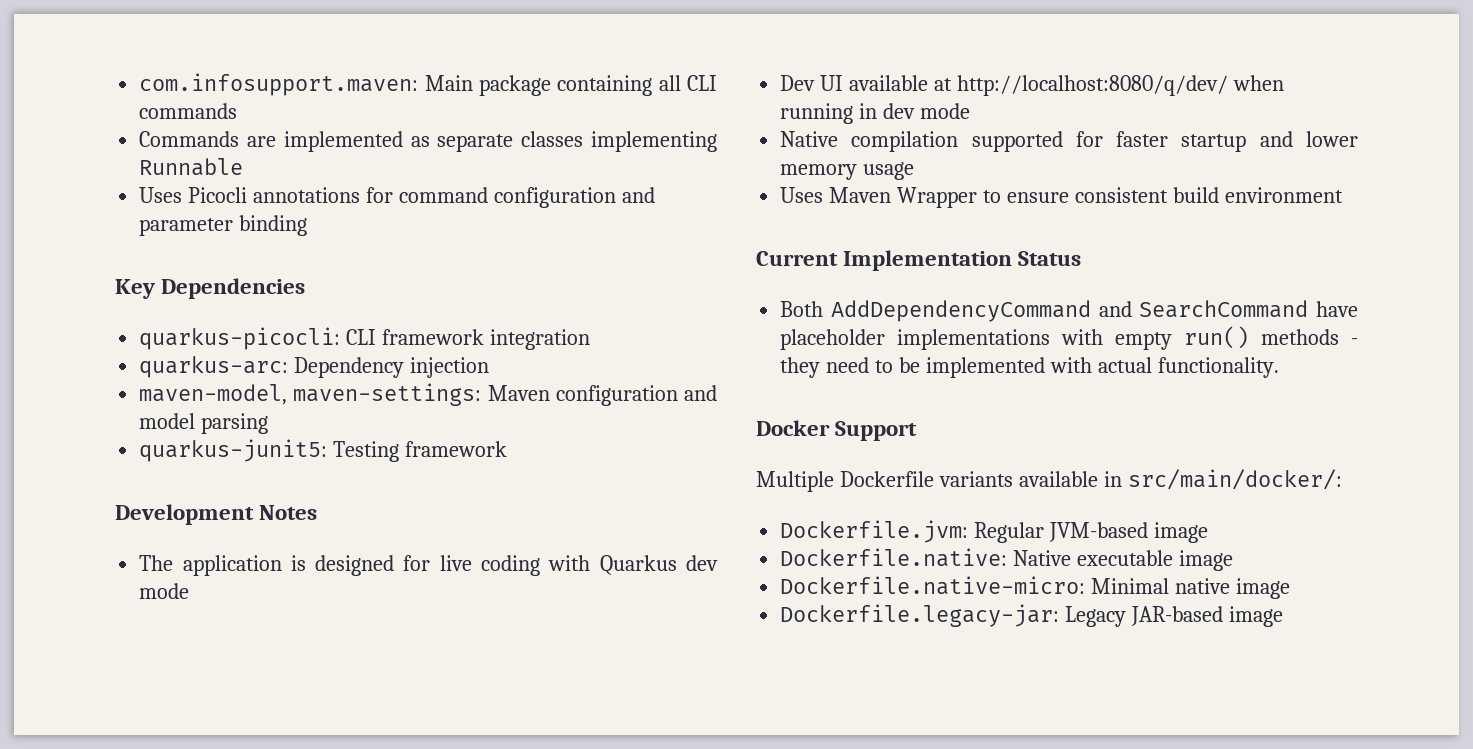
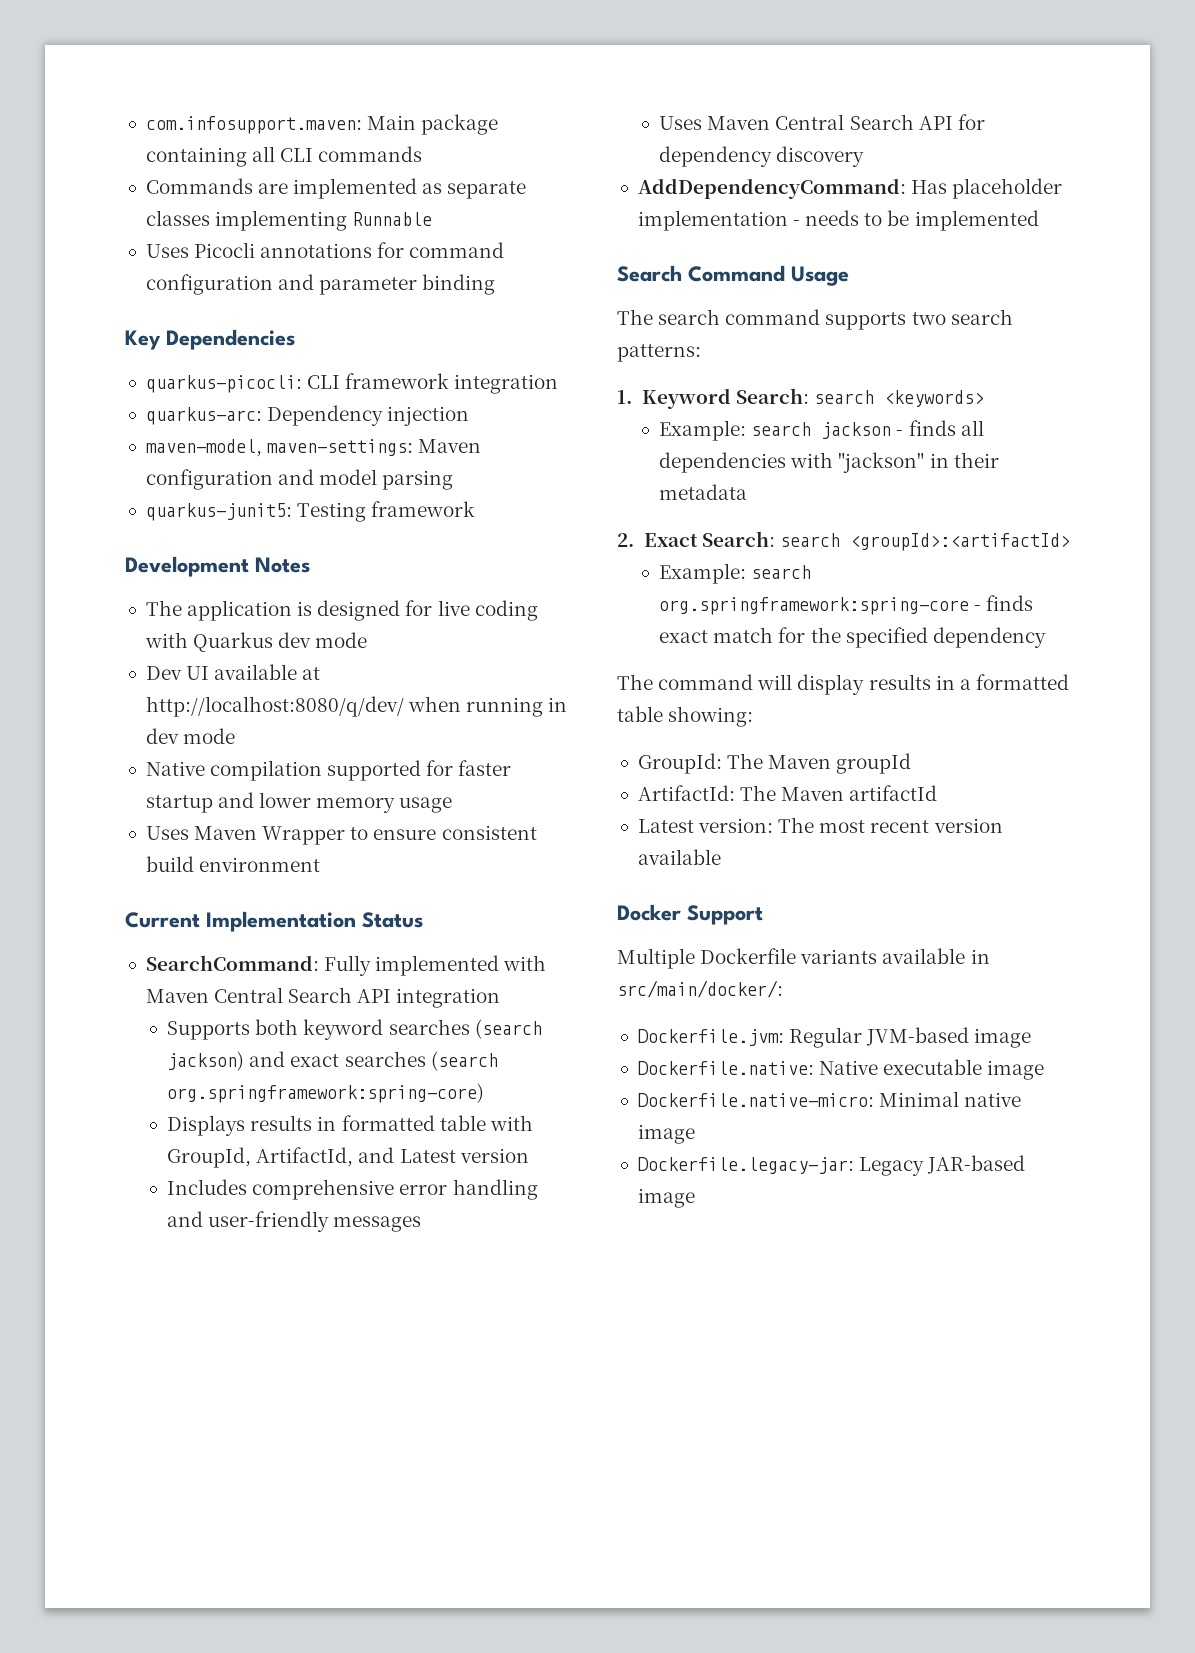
- Both AddDependencyCommand and SearchCommand have placeholder implementations with empty run() methods - they need to be implemented with actual functionality.
+ SearchCommand: Fully implemented with Maven Central Search API integration
+ Supports both keyword searches (search jackson) and exact searches (search org.springframework:spring-core)
+ Displays results in formatted table with GroupId, ArtifactId, and Latest version
+ Includes comprehensive error handling and user-friendly messages
+ Uses Maven Central Search API for dependency discovery
+ AddDependencyCommand: Has placeholder implementation - needs to be implemented
+ Search Command Usage
+ The search command supports two search patterns:
+ 1. Keyword Search: search <keywords>
+ Example: search jackson - finds all dependencies with "jackson" in their metadata
+ 2. Exact Search: search <groupId>:<artifactId>
+ Example: search org.springframework:spring-core - finds exact match for the specified dependency
+ The command will display results in a formatted table showing:
+ GroupId: The Maven groupId
+ ArtifactId: The Maven artifactId
+ Latest version: The most recent version available

